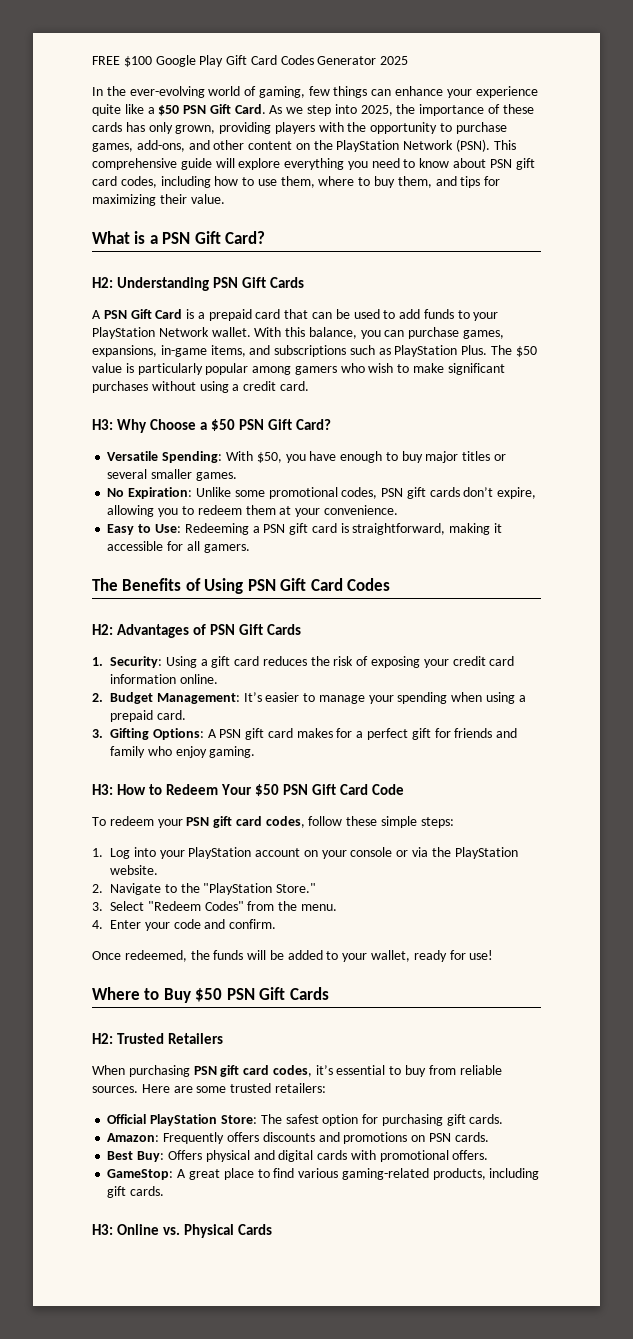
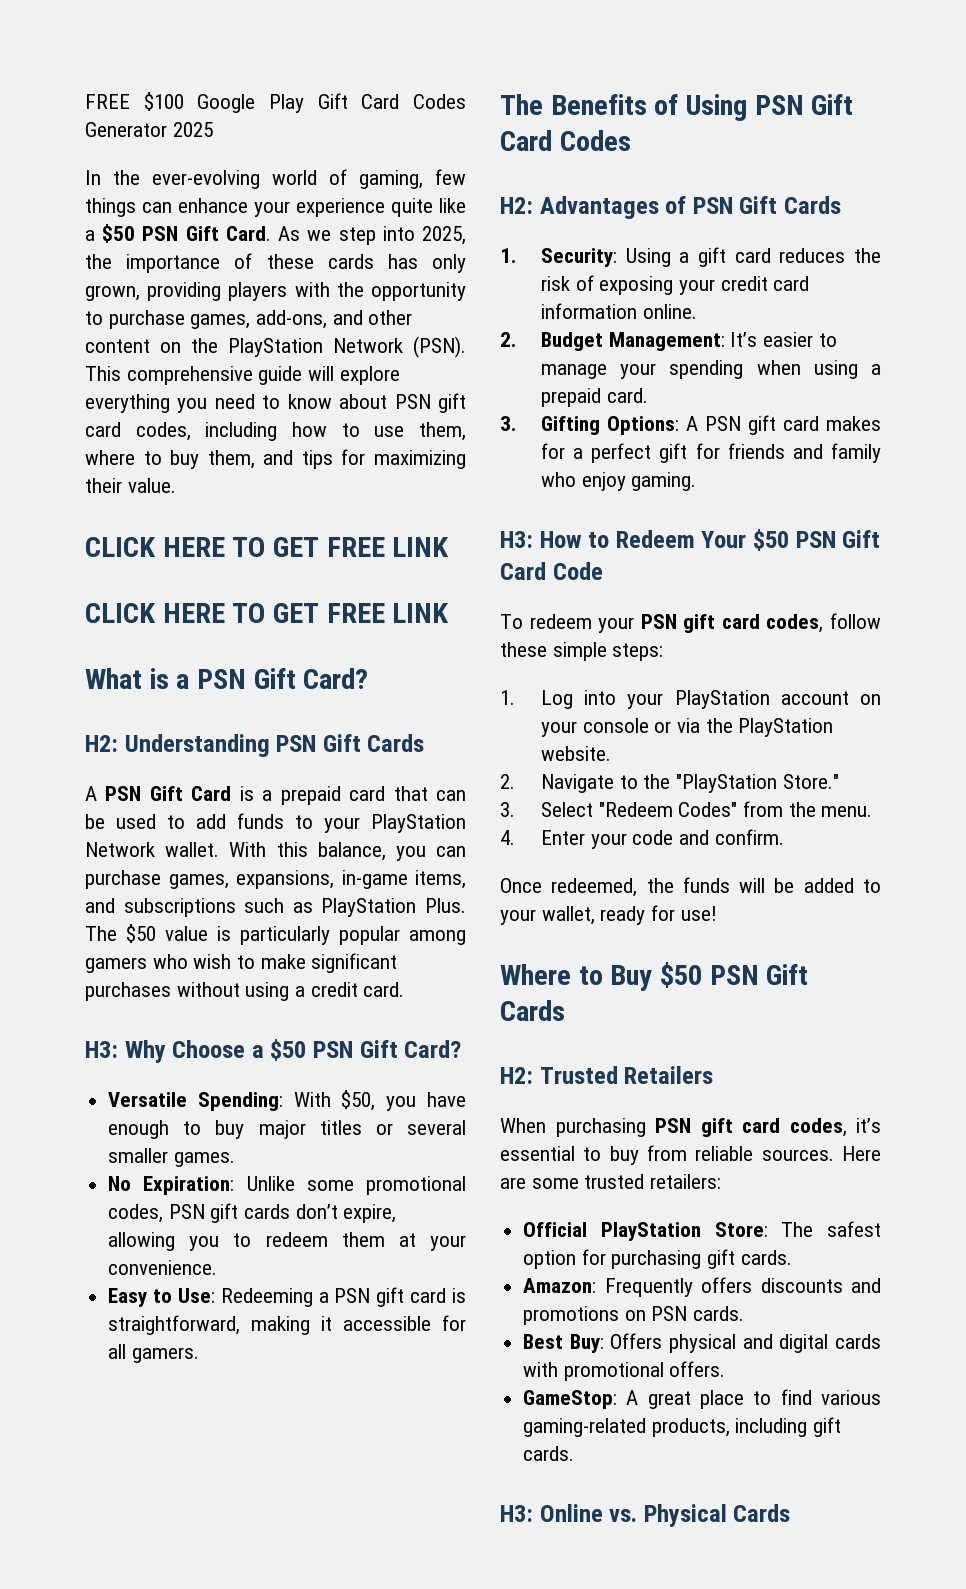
  This comprehensive guide will explore everything you need to know about PSN gift card codes, including how to use them, where to buy them, and tips for maximizing their value.
+ CLICK HERE TO GET FREE LINK
+ CLICK HERE TO GET FREE LINK

